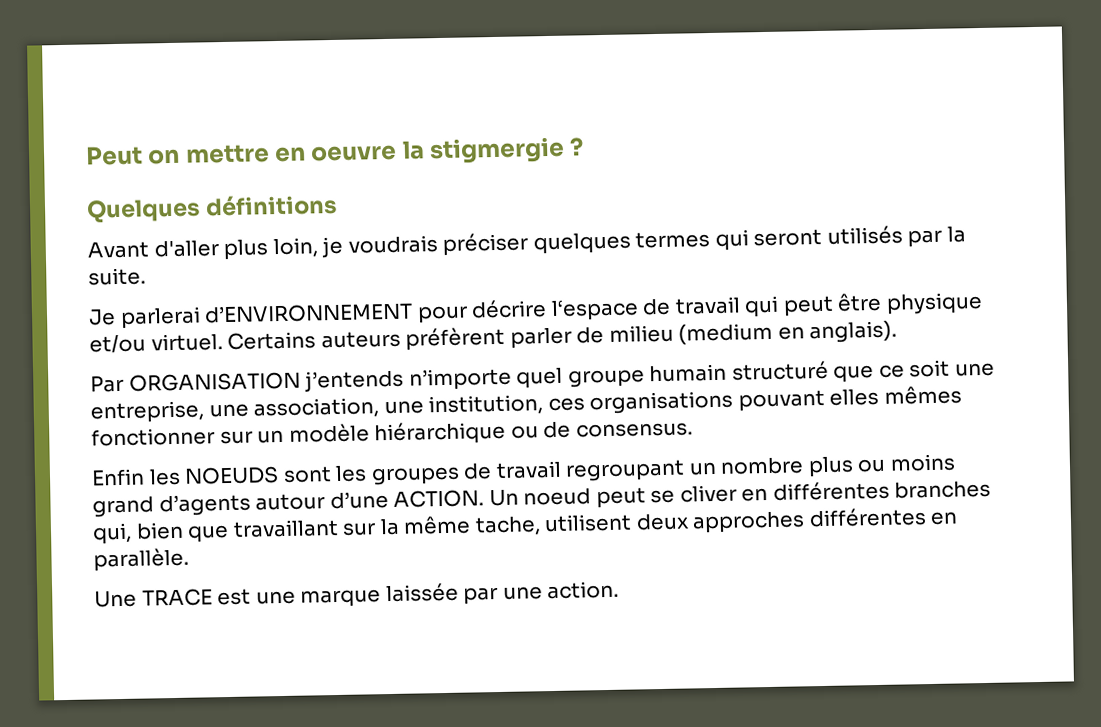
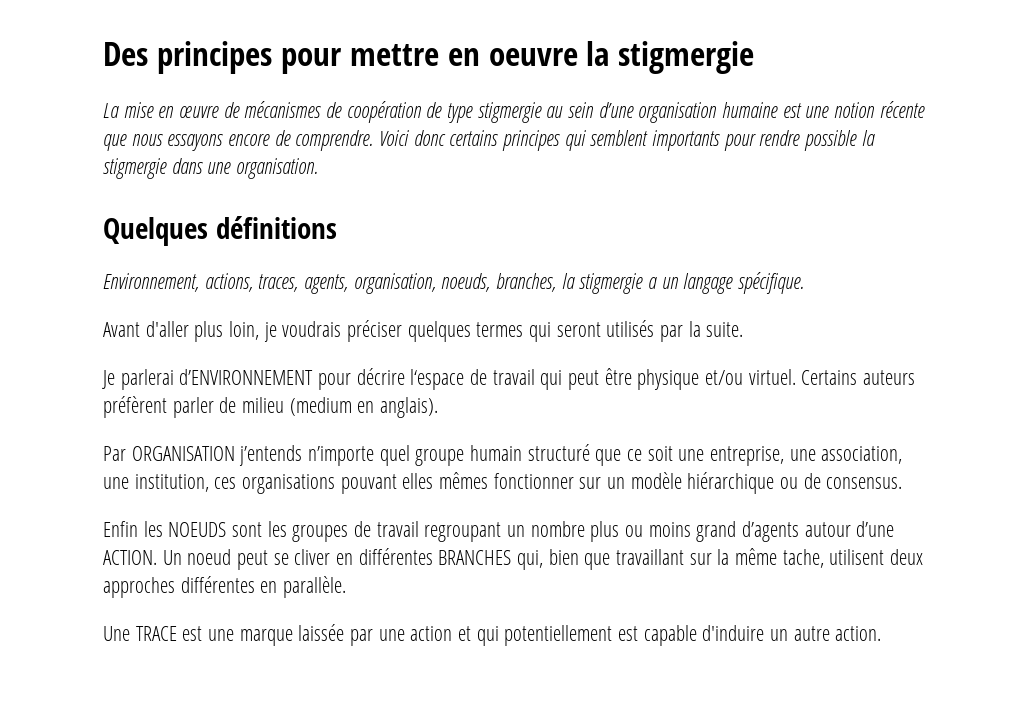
- Peut on mettre en oeuvre la stigmergie ?
+ Des principes pour mettre en oeuvre la stigmergie
+ La mise en œuvre de mécanismes de coopération de type stigmergie au sein d’une organisation humaine est une notion récente que nous essayons encore de comprendre. Voici donc certains principes qui semblent importants pour rendre possible la stigmergie dans une organisation.
  Quelques définitions
+ Environnement, actions, traces, agents, organisation, noeuds, branches, la stigmergie a un langage spécifique.
- Un noeud peut se cliver en différentes branches qui, bien que travaillant sur la même tache, utilisent deux approches différentes en parallèle.
+ Un noeud peut se cliver en différentes BRANCHES qui, bien que travaillant sur la même tache, utilisent deux approches différentes en parallèle.
- Une TRACE est une marque laissée par une action.
+ Une TRACE est une marque laissée par une action et qui potentiellement est capable d'induire un autre action.

